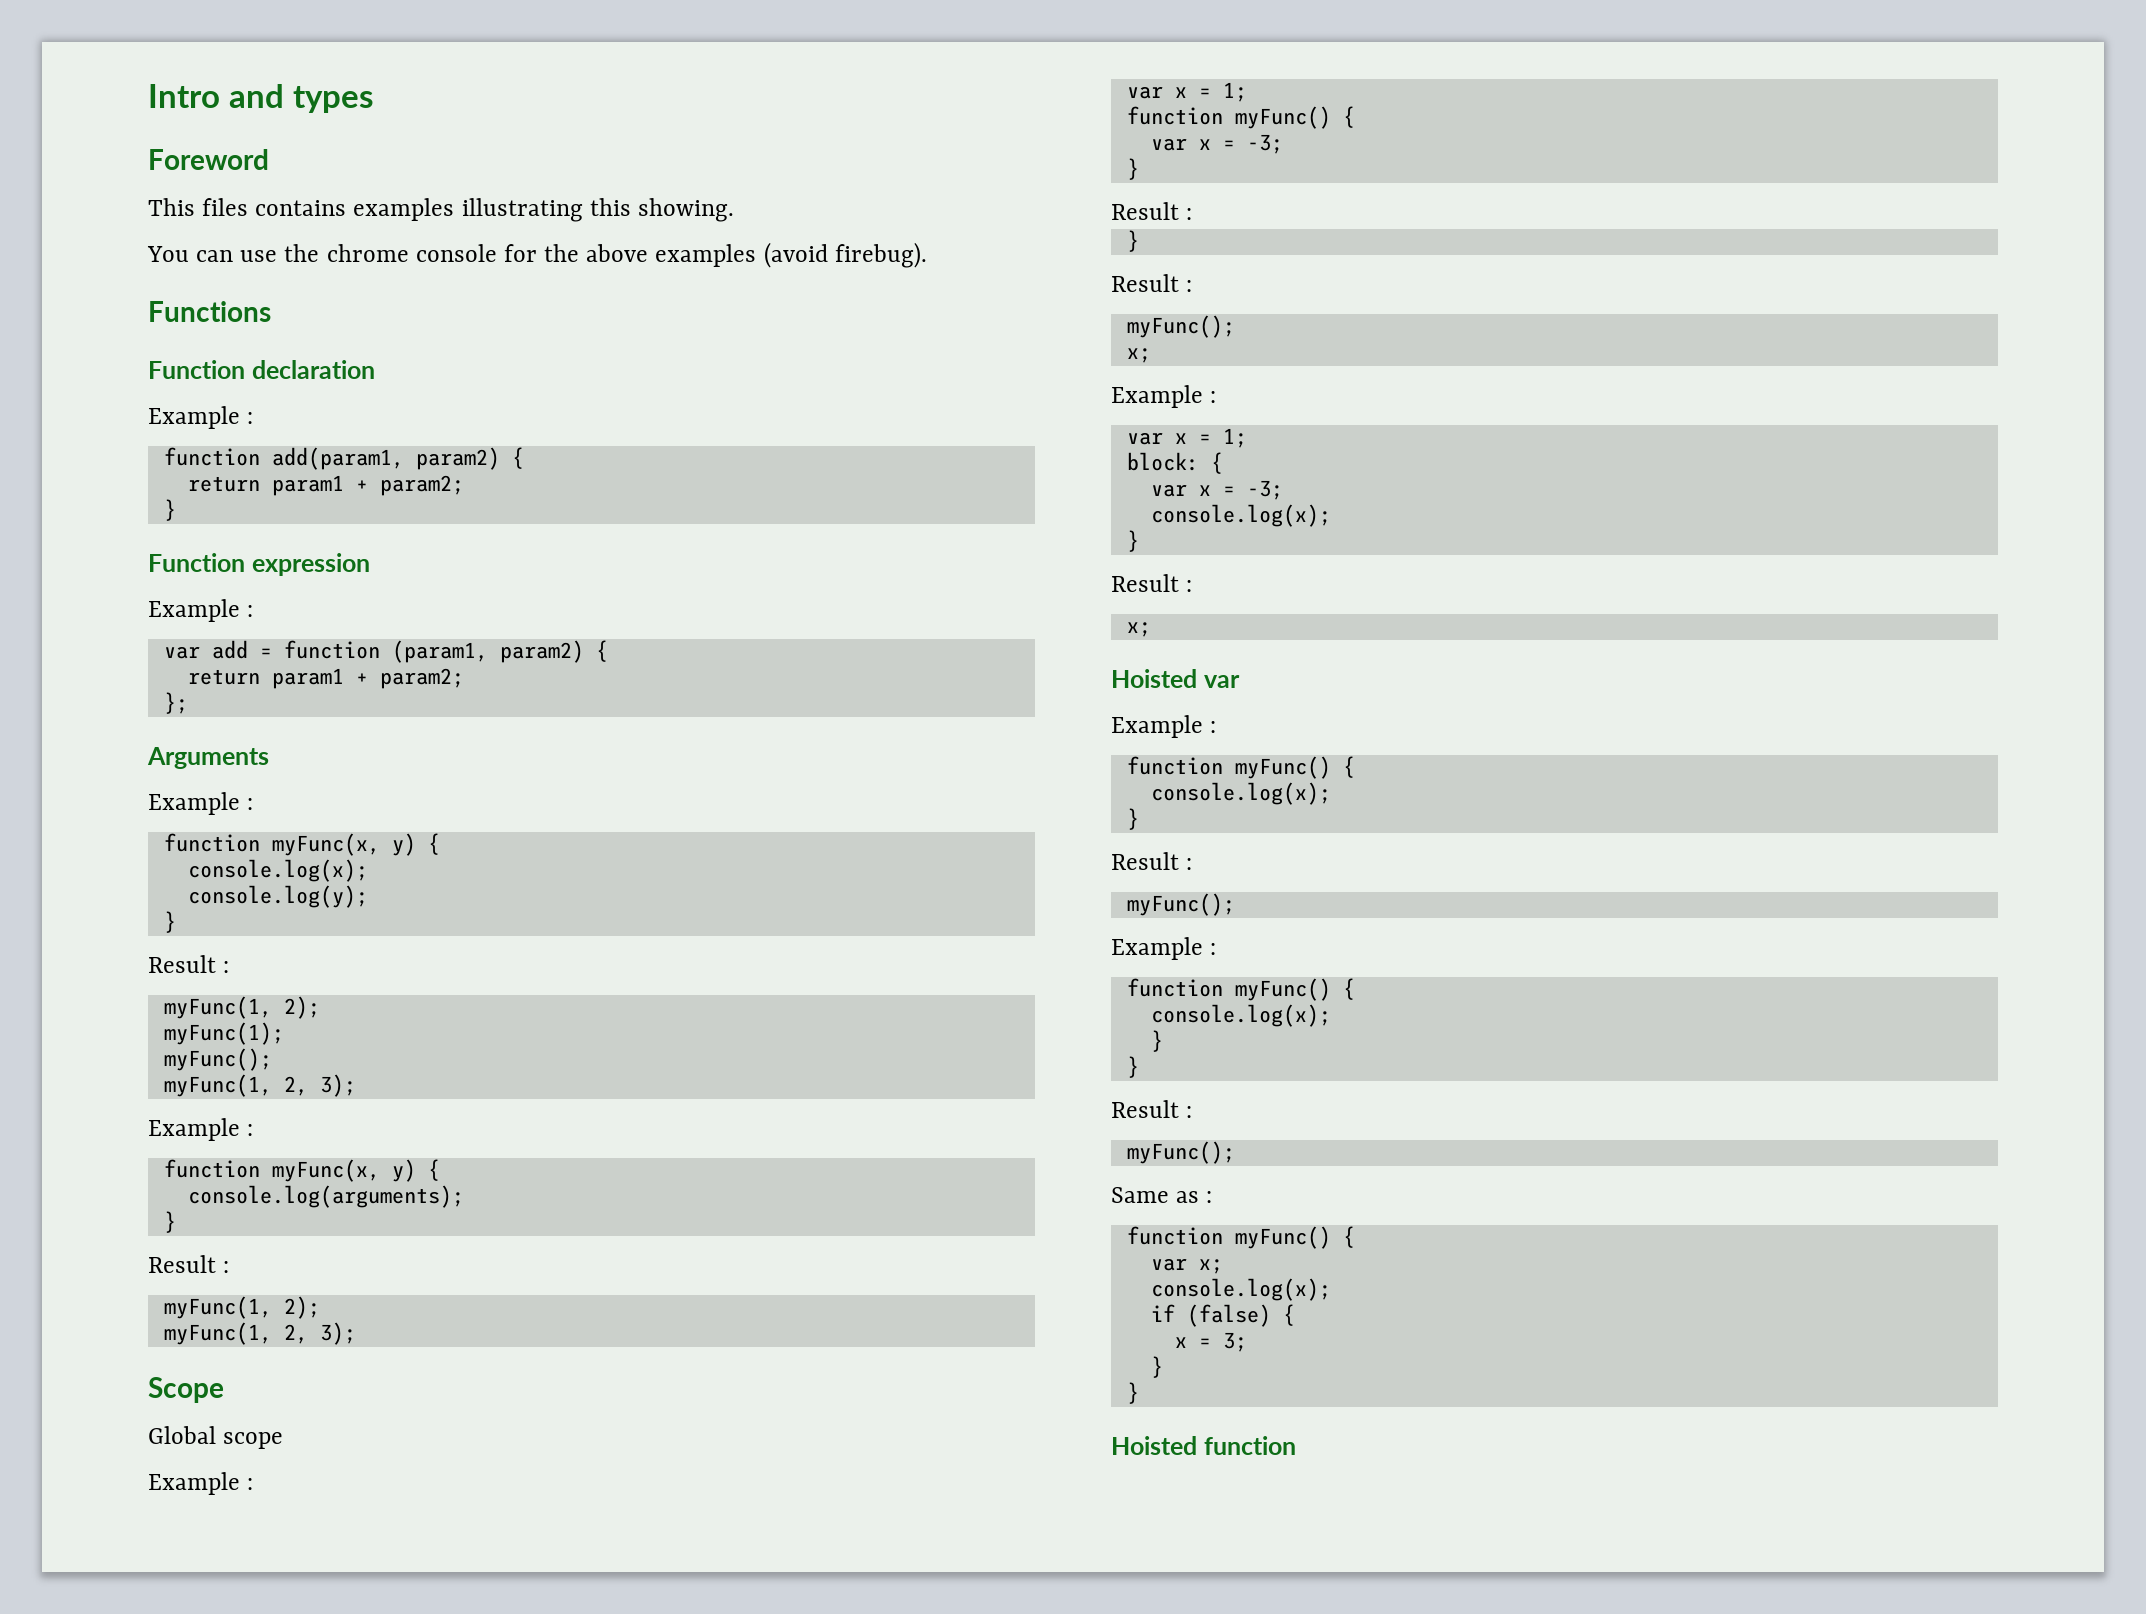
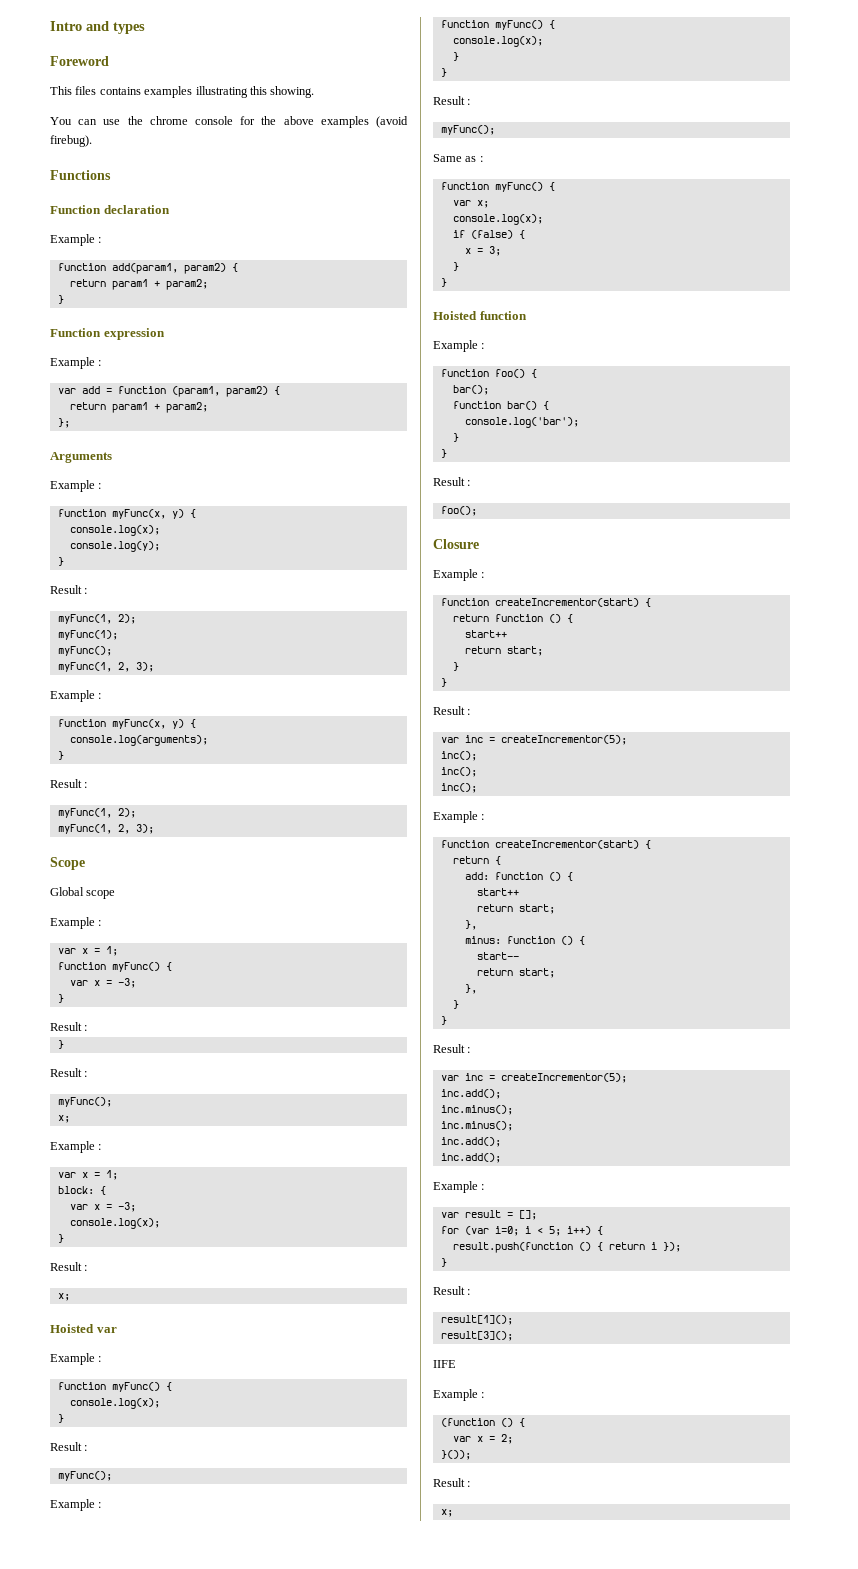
  Hoisted function
+ Example :
+ function foo() {
+ bar();
+ function bar() {
+ console.log('bar');
+ }
+ }
+ Result :
+ foo();
+ Closure
+ Example :
+ function createIncrementor(start) {
+ return function () {
+ start++
+ return start;
+ }
+ }
+ Result :
+ var inc = createIncrementor(5);
+ inc();
+ inc();
+ inc();
+ Example :
+ function createIncrementor(start) {
+ return {
+ add: function () {
+ start++
+ return start;
+ },
+ minus: function () {
+ start--
+ return start;
+ },
+ }
+ }
+ Result :
+ var inc = createIncrementor(5);
+ inc.add();
+ inc.minus();
+ inc.minus();
+ inc.add();
+ inc.add();
+ Example :
+ var result = [];
+ for (var i=0; i < 5; i++) {
+ result.push(function () { return i });
+ }
+ Result :
+ result[1]();
+ result[3]();
+ IIFE
+ Example :
+ (function () {
+ var x = 2;
+ }());
+ Result :
+ x;

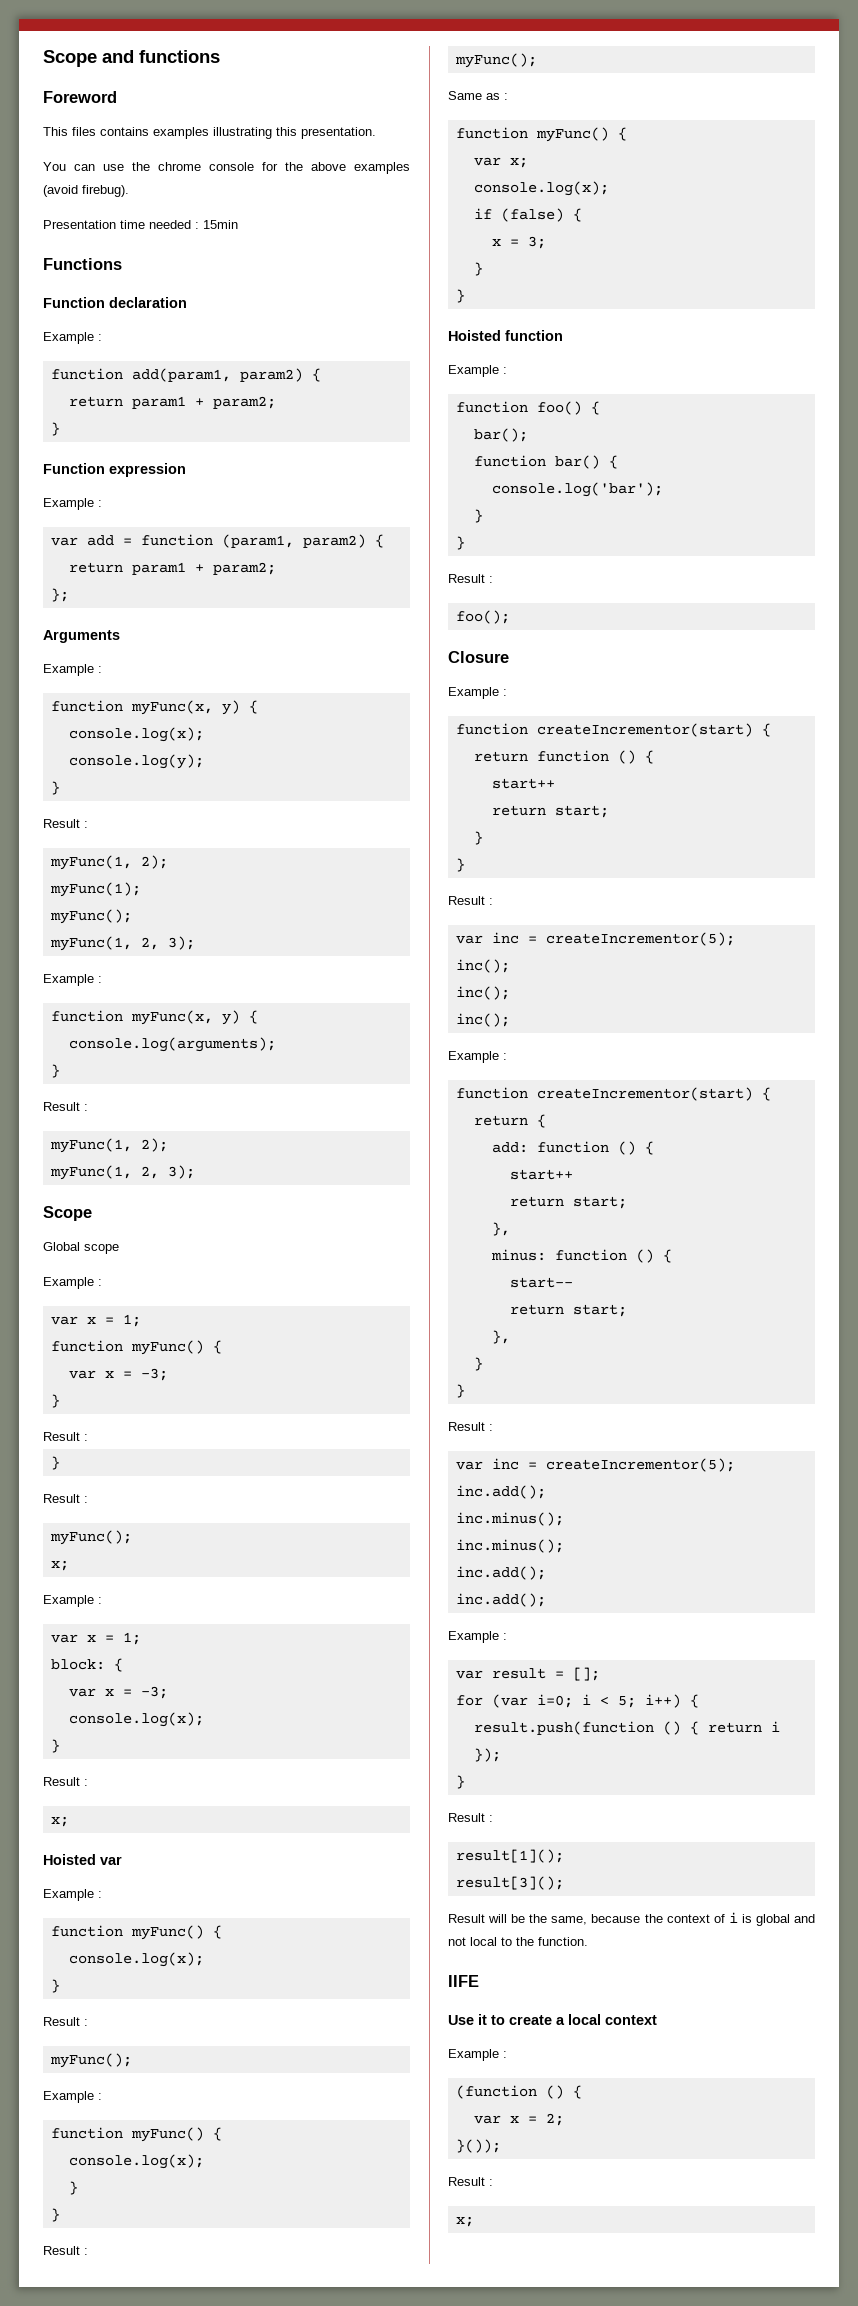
- Intro and types
+ Scope and functions
- This files contains examples illustrating this showing.
+ This files contains examples illustrating this presentation.
+ Presentation time needed : 15min
+ Result will be the same, because the context of i is global and not local to the function.
  IIFE
+ Use it to create a local context

